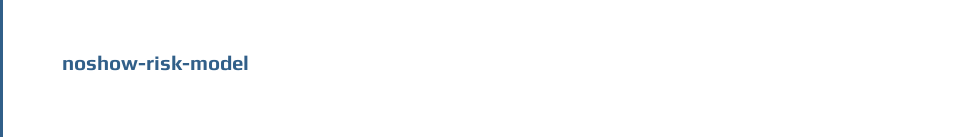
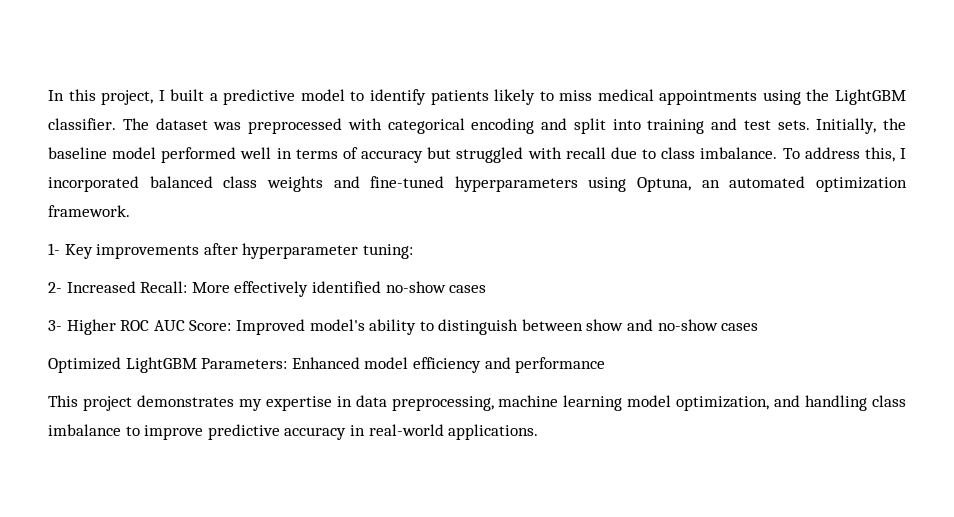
- noshow-risk-model
+ In this project, I built a predictive model to identify patients likely to miss medical appointments using the LightGBM classifier. The dataset was preprocessed with categorical encoding and split into training and test sets. Initially, the baseline model performed well in terms of accuracy but struggled with recall due to class imbalance. To address this, I incorporated balanced class weights and fine-tuned hyperparameters using Optuna, an automated optimization framework.
+ 1- Key improvements after hyperparameter tuning:
+ 2- Increased Recall: More effectively identified no-show cases
+ 3- Higher ROC AUC Score: Improved model's ability to distinguish between show and no-show cases
+ Optimized LightGBM Parameters: Enhanced model efficiency and performance
+ This project demonstrates my expertise in data preprocessing, machine learning model optimization, and handling class imbalance to improve predictive accuracy in real-world applications.

